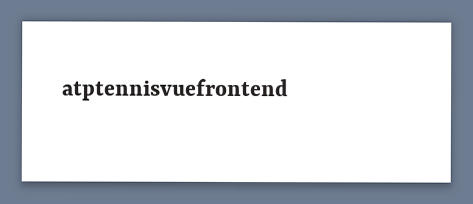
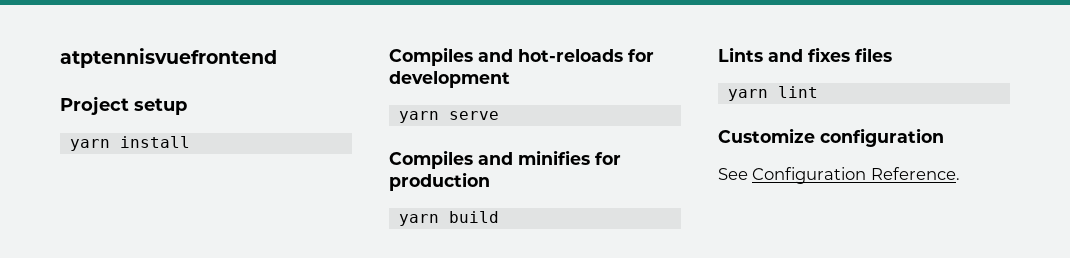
+ Project setup
+ yarn install
+ Compiles and hot-reloads for development
+ yarn serve
+ Compiles and minifies for production
+ yarn build
+ Lints and fixes files
+ yarn lint
+ Customize configuration
+ See Configuration Reference.

